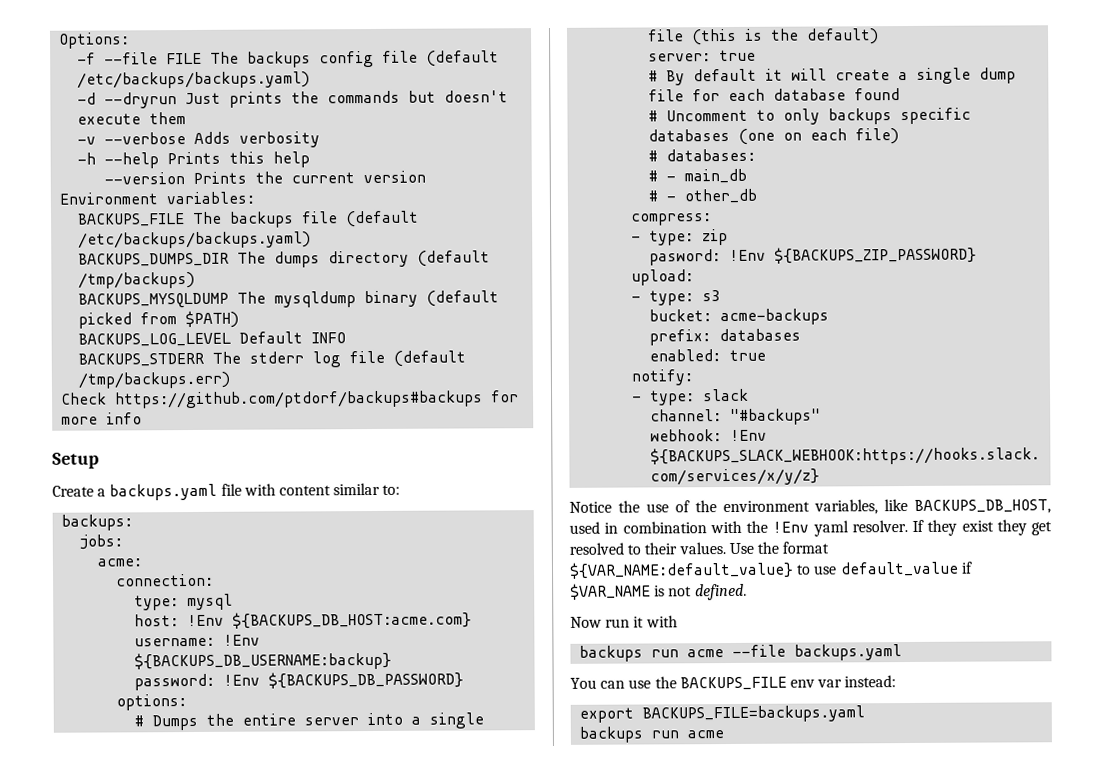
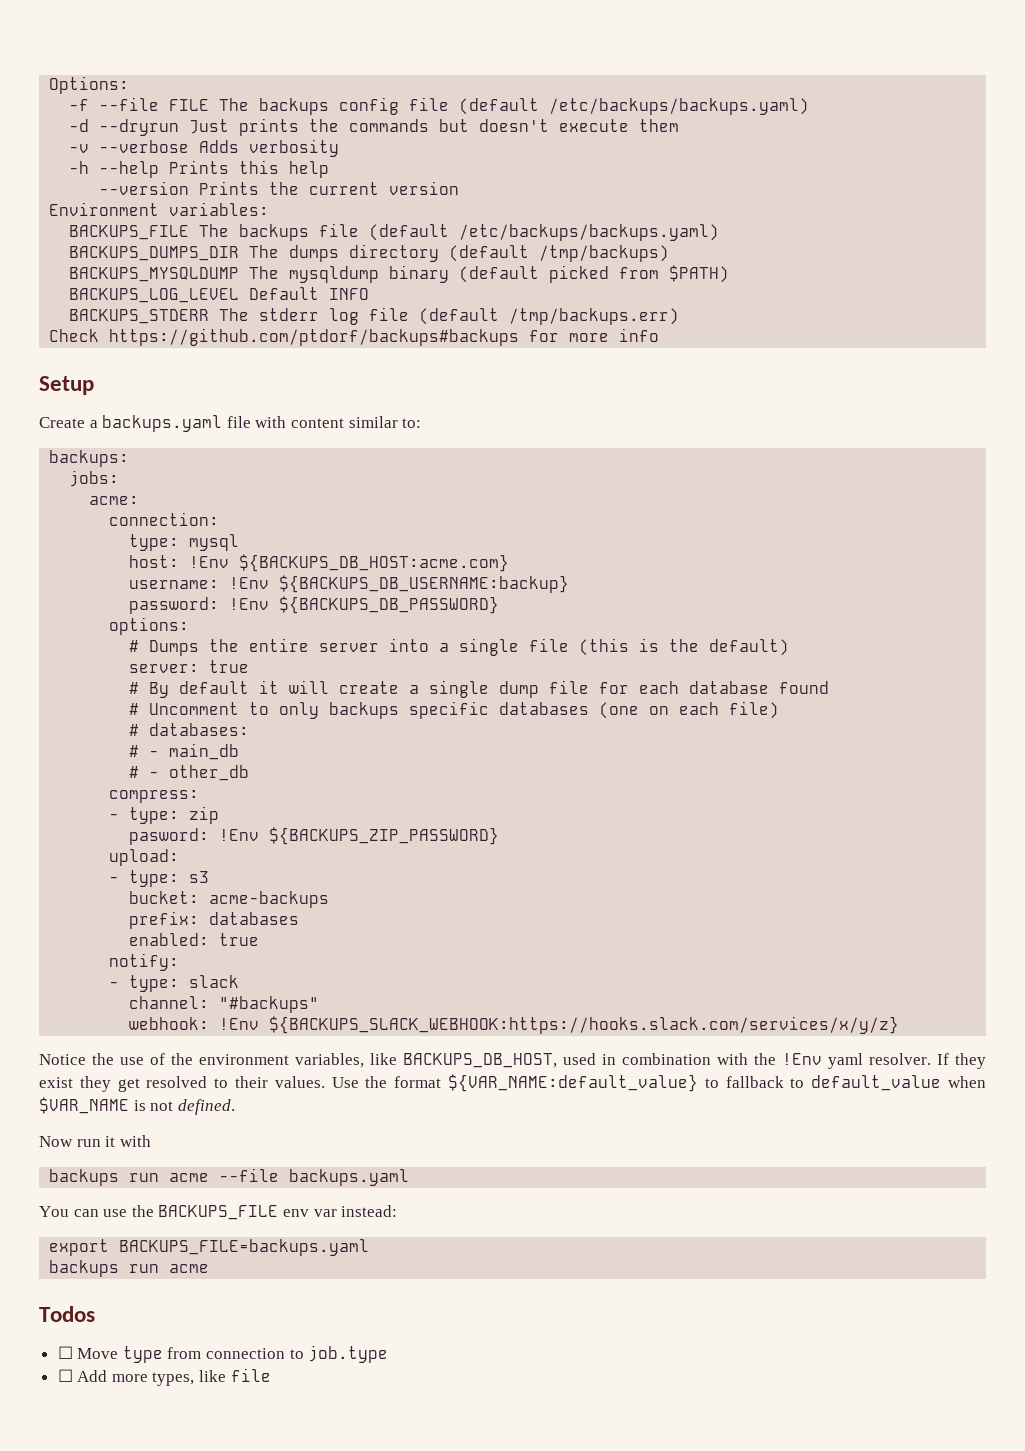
- Use the format ${VAR_NAME:default_value} to use default_value if $VAR_NAME is not defined.
+ Use the format ${VAR_NAME:default_value} to fallback to default_value when $VAR_NAME is not defined.
+ Todos
+ ☐ Move type from connection to job.type
+ ☐ Add more types, like file

